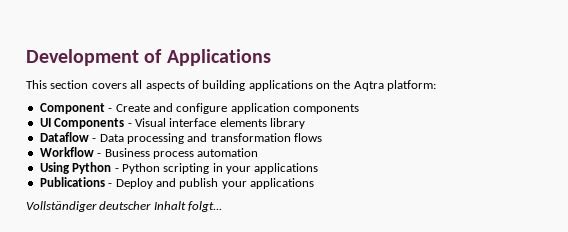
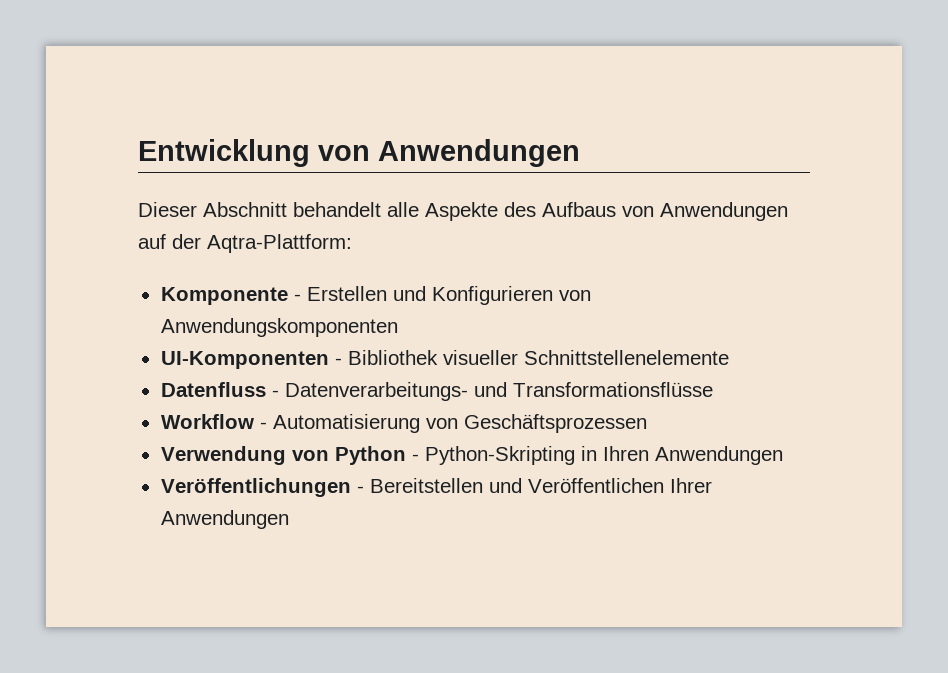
- Development of Applications
- This section covers all aspects of building applications on the Aqtra platform:
- Component - Create and configure application components
- UI Components - Visual interface elements library
- Dataflow - Data processing and transformation flows
- Workflow - Business process automation
- Using Python - Python scripting in your applications
- Publications - Deploy and publish your applications
- Vollständiger deutscher Inhalt folgt...
+ Entwicklung von Anwendungen
+ Dieser Abschnitt behandelt alle Aspekte des Aufbaus von Anwendungen auf der Aqtra-Plattform:
+ Komponente - Erstellen und Konfigurieren von Anwendungskomponenten
+ UI-Komponenten - Bibliothek visueller Schnittstellenelemente
+ Datenfluss - Datenverarbeitungs- und Transformationsflüsse
+ Workflow - Automatisierung von Geschäftsprozessen
+ Verwendung von Python - Python-Skripting in Ihren Anwendungen
+ Veröffentlichungen - Bereitstellen und Veröffentlichen Ihrer Anwendungen

